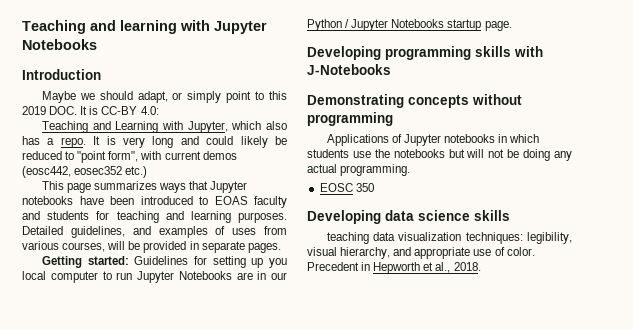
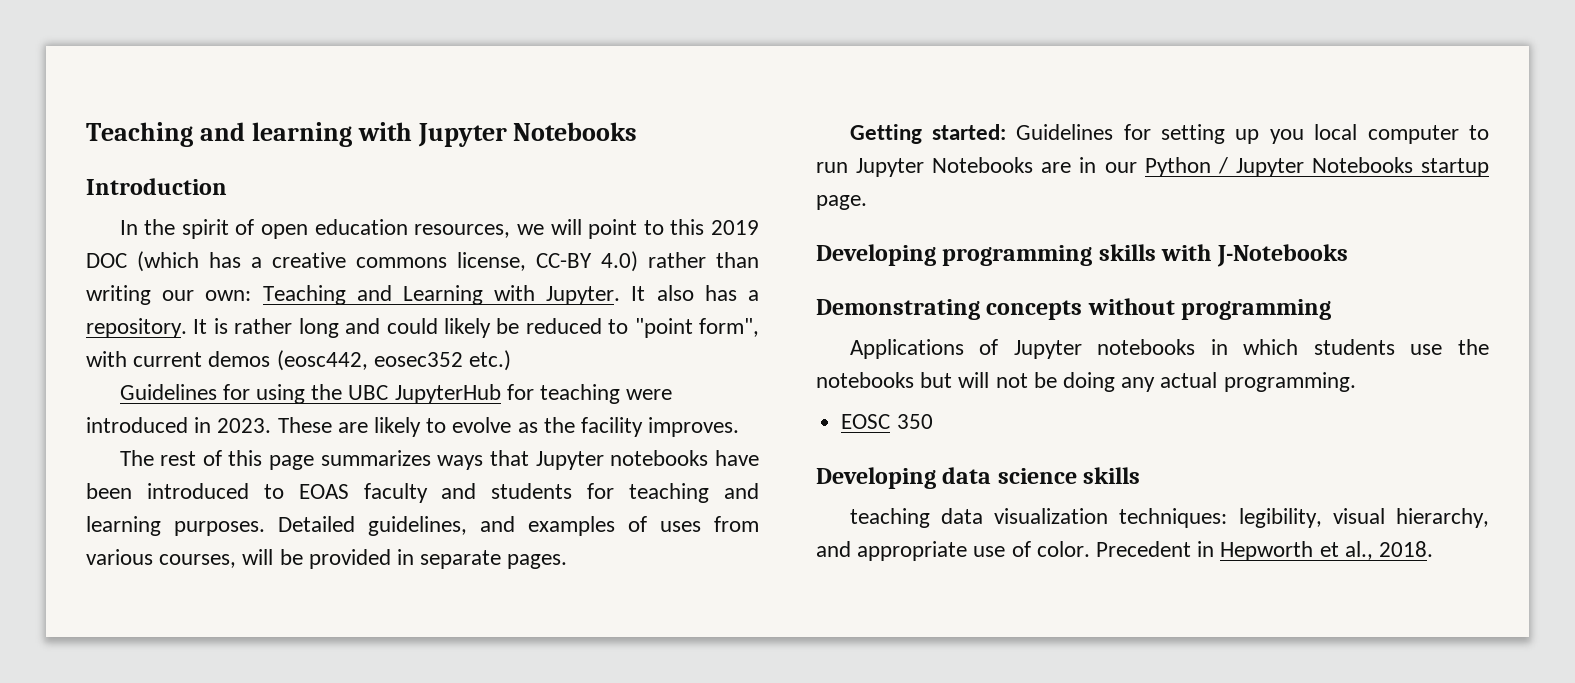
- Maybe we should adapt, or simply point to this 2019 DOC. It is CC-BY 4.0:
- Teaching and Learning with Jupyter, which also has a repo. It is very long and could likely be reduced to "point form", with current demos (eosc442, eosec352 etc.)
+ In the spirit of open education resources, we will point to this 2019 DOC (which has a creative commons license, CC-BY 4.0) rather than writing our own: Teaching and Learning with Jupyter. It also has a repository. It is rather long and could likely be reduced to "point form", with current demos (eosc442, eosec352 etc.)
- This page summarizes ways that Jupyter notebooks have been introduced to EOAS faculty and students for teaching and learning purposes.
+ Guidelines for using the UBC JupyterHub for teaching were introduced in 2023. These are likely to evolve as the facility improves.
+ The rest of this page summarizes ways that Jupyter notebooks have been introduced to EOAS faculty and students for teaching and learning purposes.

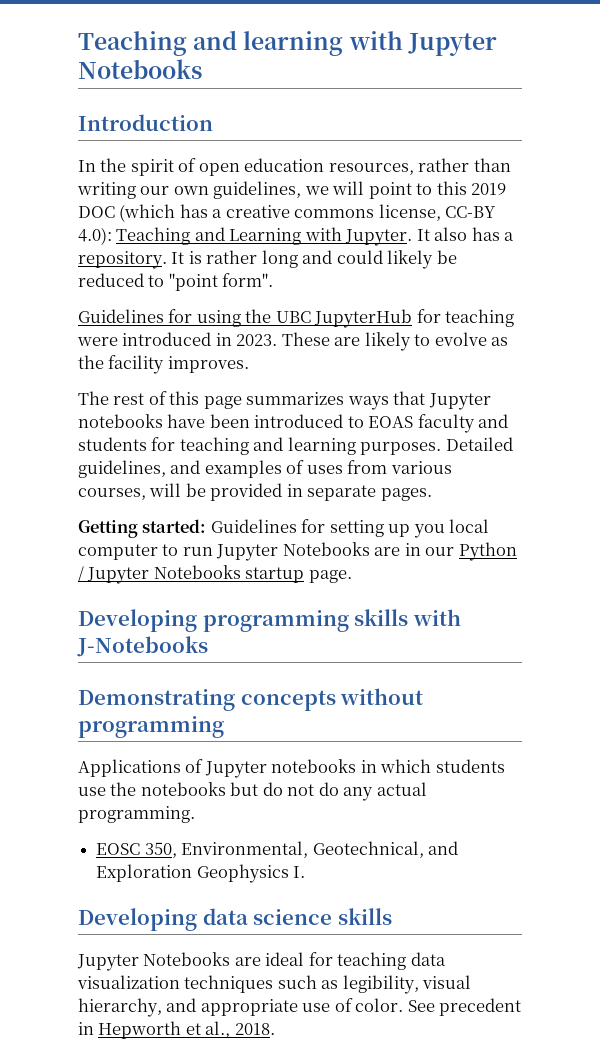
- In the spirit of open education resources, we will point to this 2019 DOC (which has a creative commons license, CC-BY 4.0) rather than writing our own: Teaching and Learning with Jupyter.
+ In the spirit of open education resources, rather than writing our own guidelines, we will point to this 2019 DOC (which has a creative commons license, CC-BY 4.0): Teaching and Learning with Jupyter.
- It is rather long and could likely be reduced to "point form", with current demos (eosc442, eosec352 etc.)
+ It is rather long and could likely be reduced to "point form".
- Applications of Jupyter notebooks in which students use the notebooks but will not be doing any actual programming.
+ Applications of Jupyter notebooks in which students use the notebooks but do not do any actual programming.
- EOSC 350
+ EOSC 350, Environmental, Geotechnical, and Exploration Geophysics I.
  Developing data science skills
- teaching data visualization techniques: legibility, visual hierarchy, and appropriate use of color.
+ Jupyter Notebooks are ideal for teaching data visualization techniques such as legibility, visual hierarchy, and appropriate use of color.
- Precedent in Hepworth et al., 2018.
+ See precedent in Hepworth et al., 2018.

